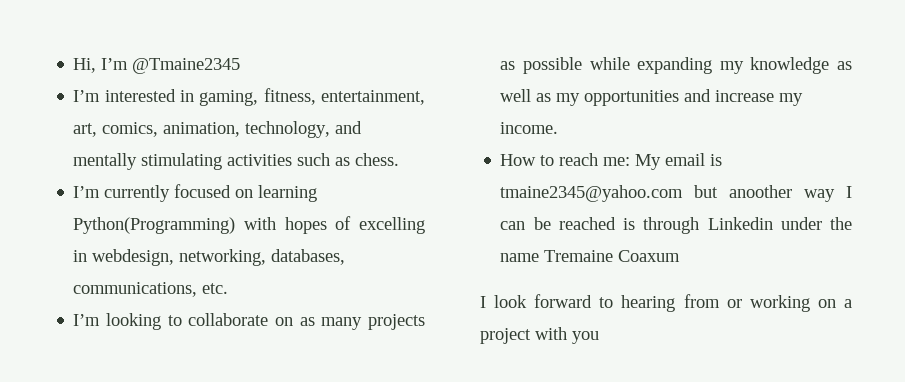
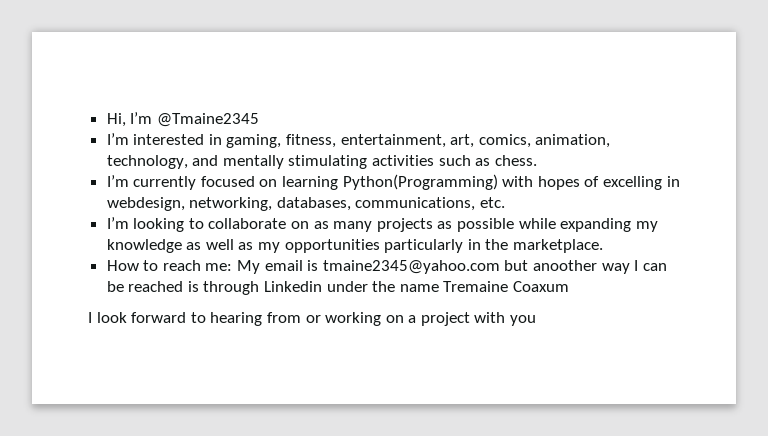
- I’m looking to collaborate on as many projects as possible while expanding my knowledge as well as my opportunities and increase my income.
+ I’m looking to collaborate on as many projects as possible while expanding my knowledge as well as my opportunities particularly in the marketplace.

